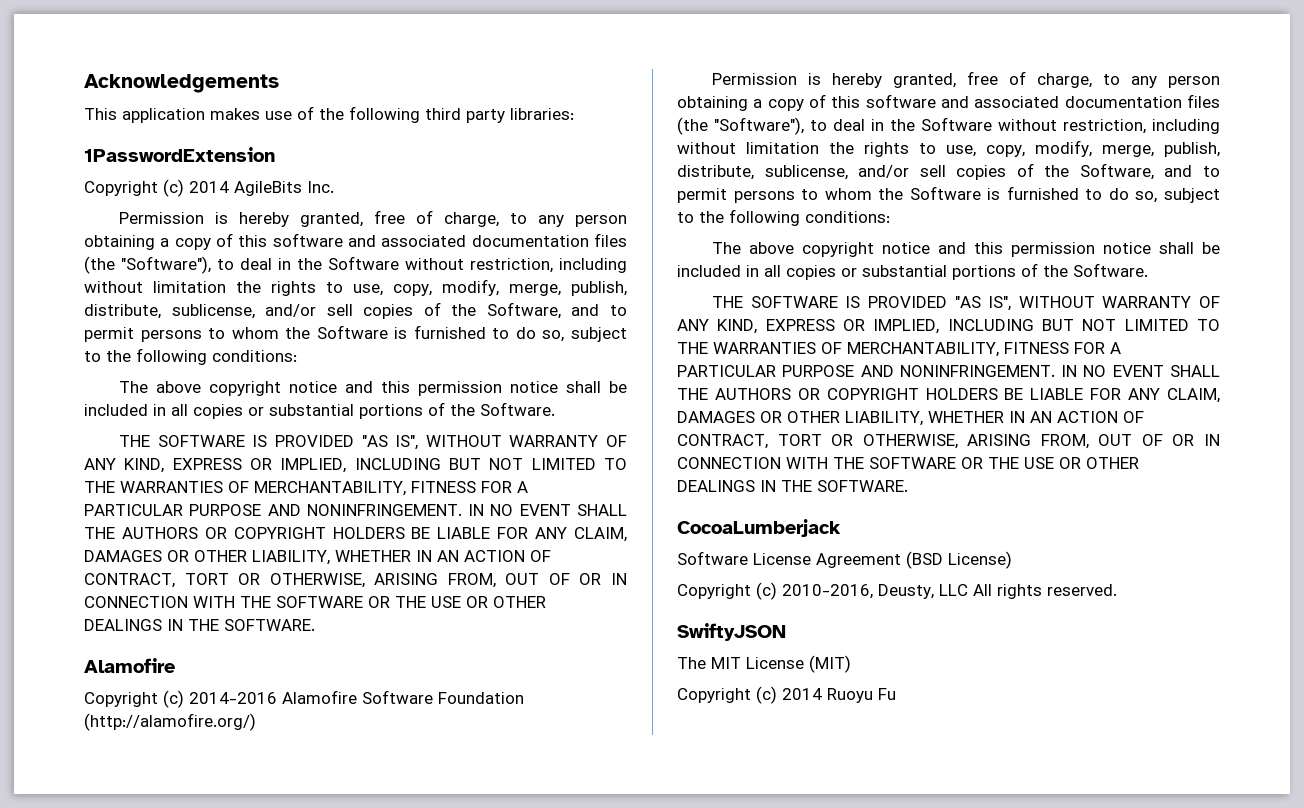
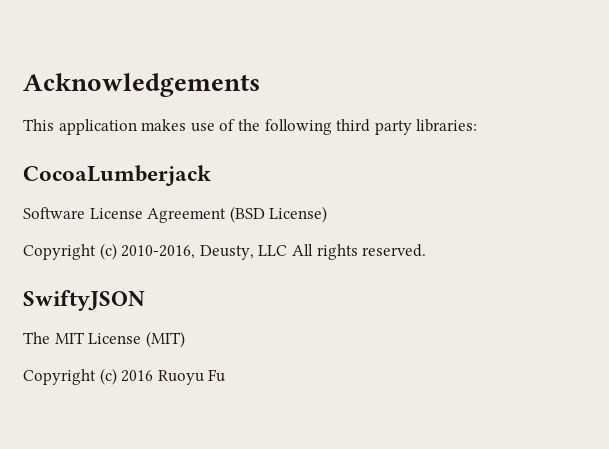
- 1PasswordExtension
- Copyright (c) 2014 AgileBits Inc.
- Permission is hereby granted, free of charge, to any person obtaining a copy of this software and associated documentation files (the "Software"), to deal in the Software without restriction, including without limitation the rights to use, copy, modify, merge, publish, distribute, sublicense, and/or sell copies of the Software, and to permit persons to whom the Software is furnished to do so, subject to the following conditions:
- The above copyright notice and this permission notice shall be included in all copies or substantial portions of the Software.
- THE SOFTWARE IS PROVIDED "AS IS", WITHOUT WARRANTY OF ANY KIND, EXPRESS OR IMPLIED, INCLUDING BUT NOT LIMITED TO THE WARRANTIES OF MERCHANTABILITY, FITNESS FOR A PARTICULAR PURPOSE AND NONINFRINGEMENT. IN NO EVENT SHALL THE AUTHORS OR COPYRIGHT HOLDERS BE LIABLE FOR ANY CLAIM, DAMAGES OR OTHER LIABILITY, WHETHER IN AN ACTION OF CONTRACT, TORT OR OTHERWISE, ARISING FROM, OUT OF OR IN CONNECTION WITH THE SOFTWARE OR THE USE OR OTHER DEALINGS IN THE SOFTWARE.
- Alamofire
- Copyright (c) 2014-2016 Alamofire Software Foundation (http://alamofire.org/)
- Permission is hereby granted, free of charge, to any person obtaining a copy of this software and associated documentation files (the "Software"), to deal in the Software without restriction, including without limitation the rights to use, copy, modify, merge, publish, distribute, sublicense, and/or sell copies of the Software, and to permit persons to whom the Software is furnished to do so, subject to the following conditions:
- The above copyright notice and this permission notice shall be included in all copies or substantial portions of the Software.
- THE SOFTWARE IS PROVIDED "AS IS", WITHOUT WARRANTY OF ANY KIND, EXPRESS OR IMPLIED, INCLUDING BUT NOT LIMITED TO THE WARRANTIES OF MERCHANTABILITY, FITNESS FOR A PARTICULAR PURPOSE AND NONINFRINGEMENT. IN NO EVENT SHALL THE AUTHORS OR COPYRIGHT HOLDERS BE LIABLE FOR ANY CLAIM, DAMAGES OR OTHER LIABILITY, WHETHER IN AN ACTION OF CONTRACT, TORT OR OTHERWISE, ARISING FROM, OUT OF OR IN CONNECTION WITH THE SOFTWARE OR THE USE OR OTHER DEALINGS IN THE SOFTWARE.
- Copyright (c) 2014 Ruoyu Fu
+ Copyright (c) 2016 Ruoyu Fu

